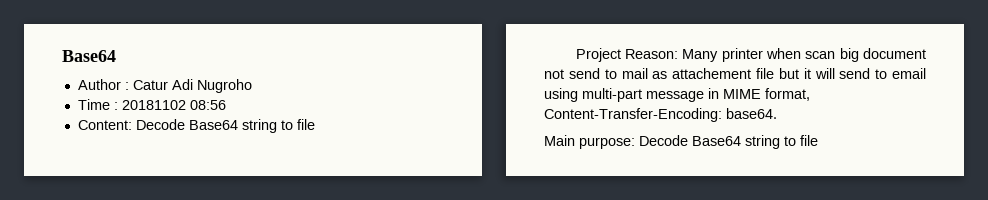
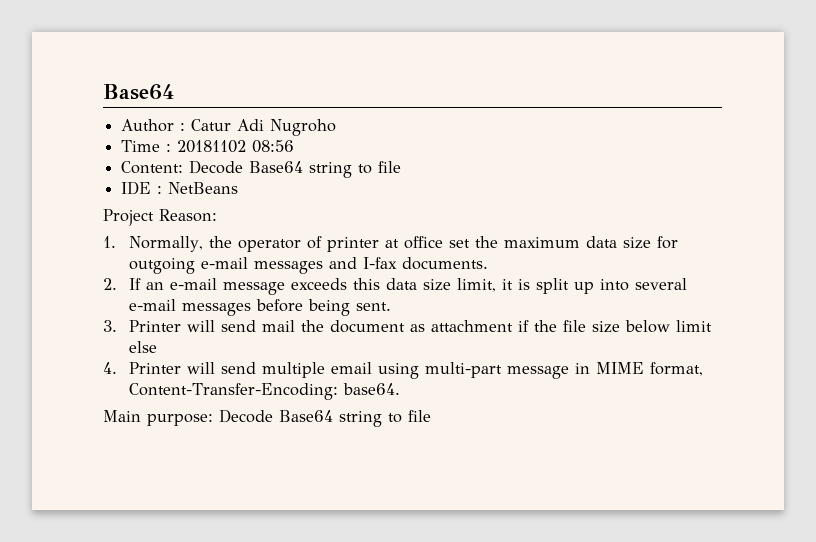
+ IDE : NetBeans
- Project Reason: Many printer when scan big document not send to mail as attachement file but it will send to email using multi-part message in MIME format, Content-Transfer-Encoding: base64.
+ Project Reason:
+ 1. Normally, the operator of printer at office set the maximum data size for outgoing e-mail messages and I-fax documents.
+ 2. If an e-mail message exceeds this data size limit, it is split up into several e-mail messages before being sent.
+ 3. Printer will send mail the document as attachment if the file size below limit else
+ 4. Printer will send multiple email using multi-part message in MIME format, Content-Transfer-Encoding: base64.

